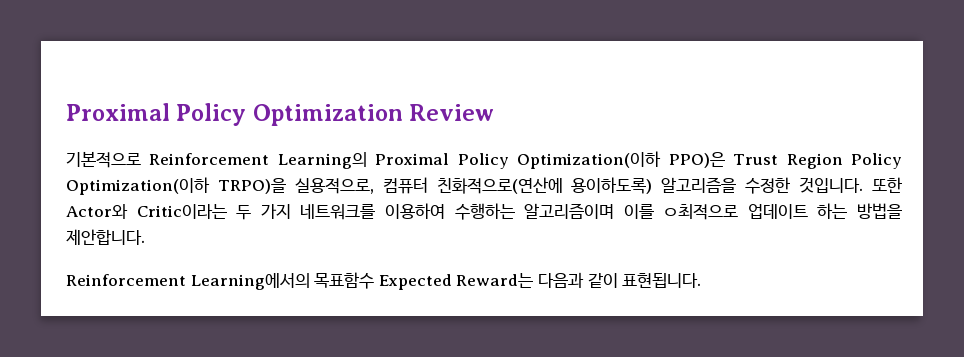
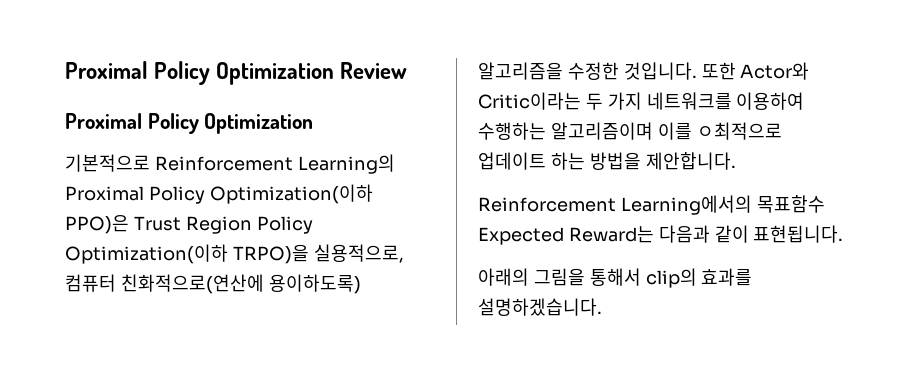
  Proximal Policy Optimization Review
+ Proximal Policy Optimization
+ 아래의 그림을 통해서 clip의 효과를 설명하겠습니다.

